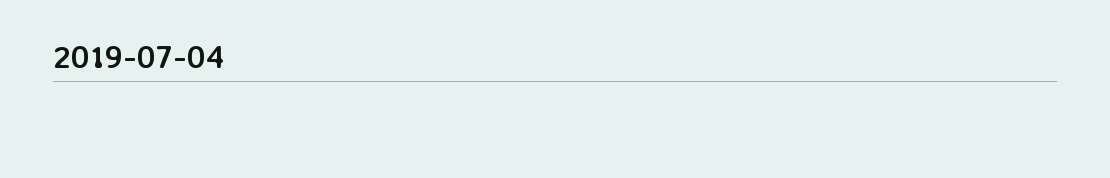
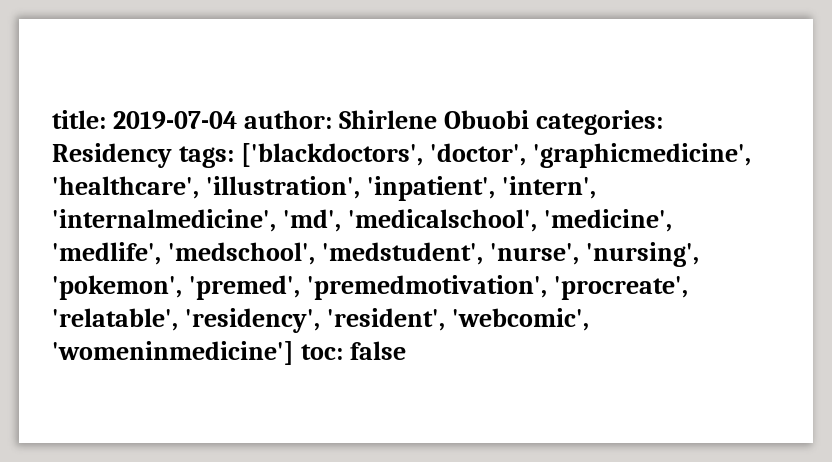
- 2019-07-04
+ title: 2019-07-04 author: Shirlene Obuobi categories: Residency tags: ['blackdoctors', 'doctor', 'graphicmedicine', 'healthcare', 'illustration', 'inpatient', 'intern', 'internalmedicine', 'md', 'medicalschool', 'medicine', 'medlife', 'medschool', 'medstudent', 'nurse', 'nursing', 'pokemon', 'premed', 'premedmotivation', 'procreate', 'relatable', 'residency', 'resident', 'webcomic', 'womeninmedicine'] toc: false

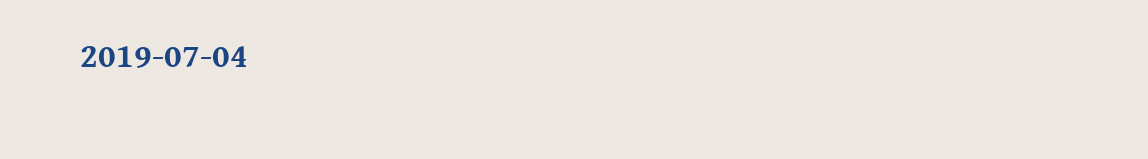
- title: 2019-07-04 author: Shirlene Obuobi categories: Residency tags: ['blackdoctors', 'doctor', 'graphicmedicine', 'healthcare', 'illustration', 'inpatient', 'intern', 'internalmedicine', 'md', 'medicalschool', 'medicine', 'medlife', 'medschool', 'medstudent', 'nurse', 'nursing', 'pokemon', 'premed', 'premedmotivation', 'procreate', 'relatable', 'residency', 'resident', 'webcomic', 'womeninmedicine'] toc: false
+ 2019-07-04

